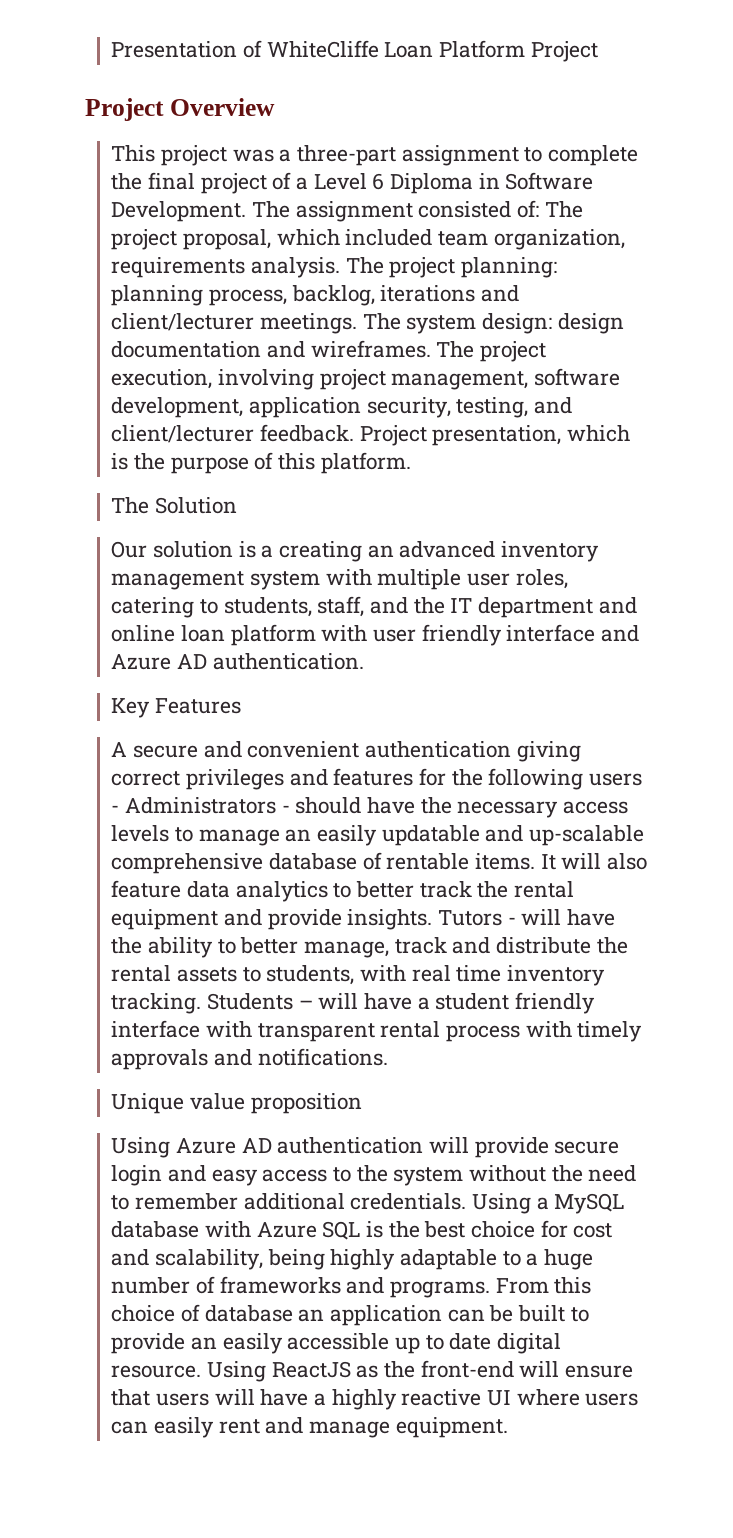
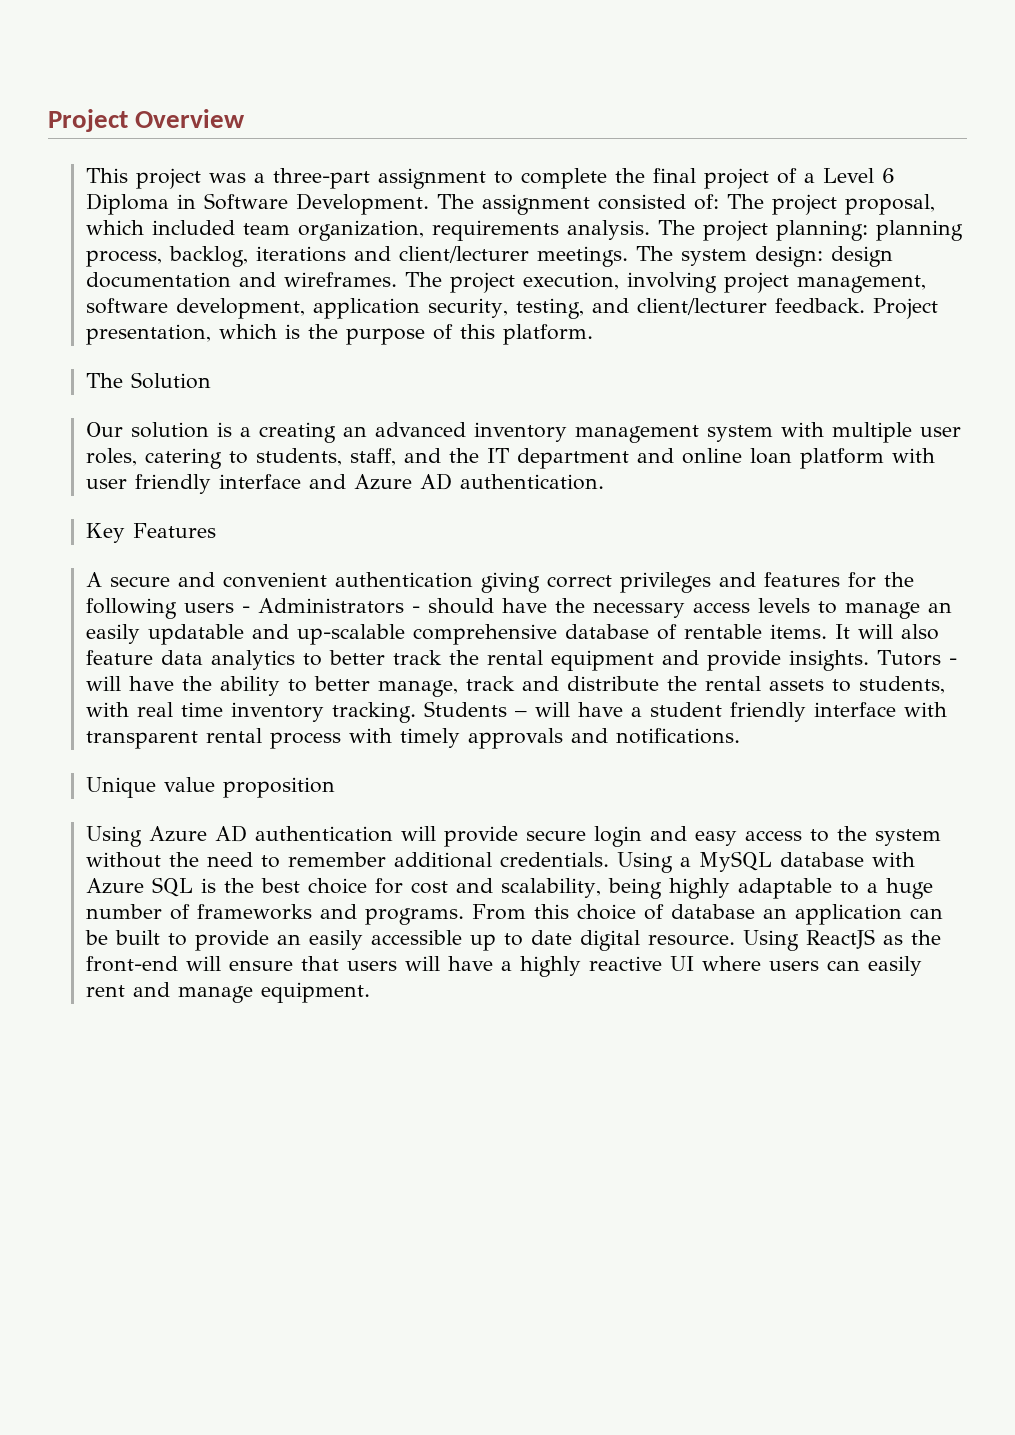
- Presentation of WhiteCliffe Loan Platform Project

